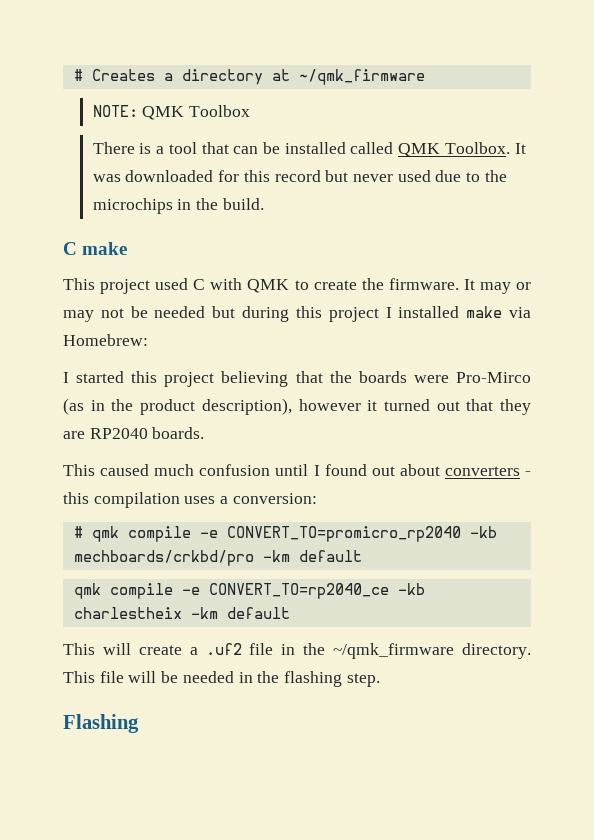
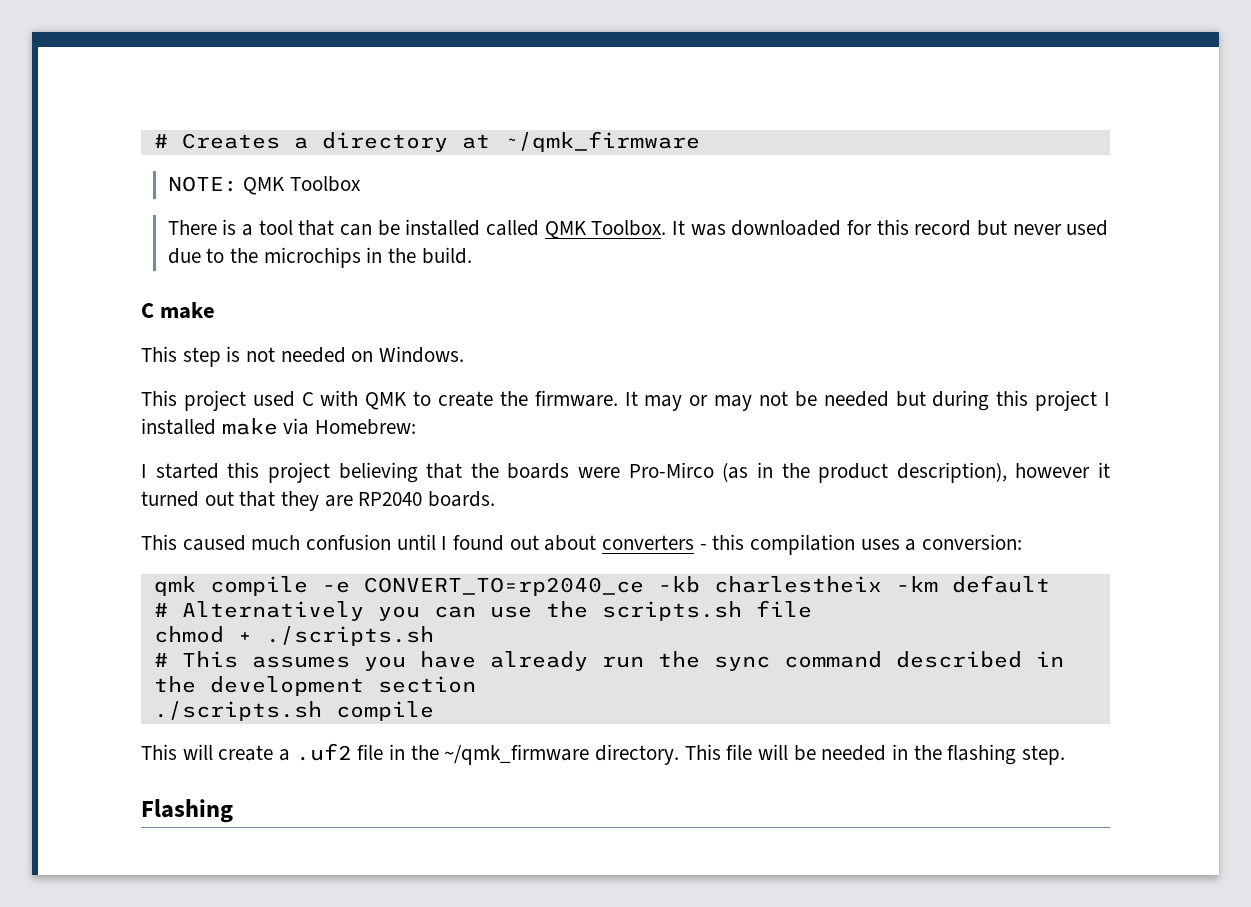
+ This step is not needed on Windows.
- # qmk compile -e CONVERT_TO=promicro_rp2040 -kb mechboards/crkbd/pro -km default
+ # Alternatively you can use the scripts.sh file
+ chmod + ./scripts.sh
+ # This assumes you have already run the sync command described in the development section
+ ./scripts.sh compile

